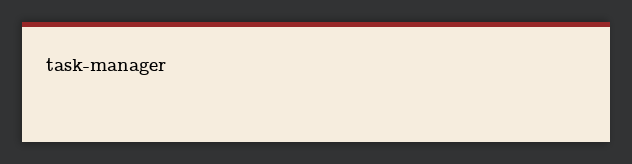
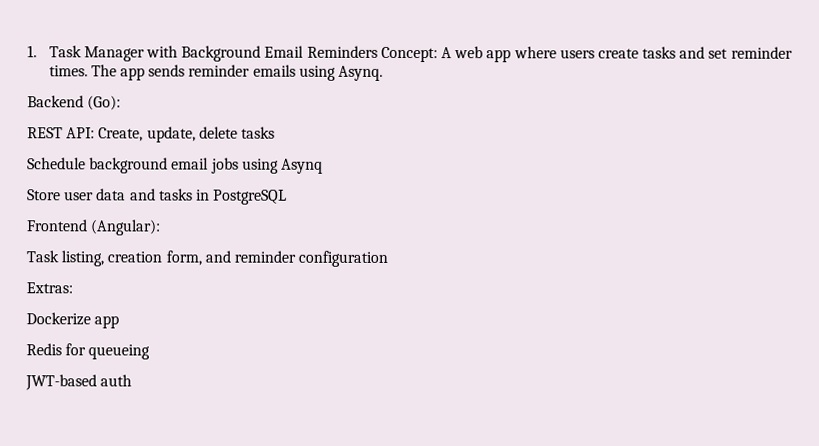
- task-manager
+ 1. Task Manager with Background Email Reminders Concept: A web app where users create tasks and set reminder times. The app sends reminder emails using Asynq.
+ Backend (Go):
+ REST API: Create, update, delete tasks
+ Schedule background email jobs using Asynq
+ Store user data and tasks in PostgreSQL
+ Frontend (Angular):
+ Task listing, creation form, and reminder configuration
+ Extras:
+ Dockerize app
+ Redis for queueing
+ JWT-based auth

